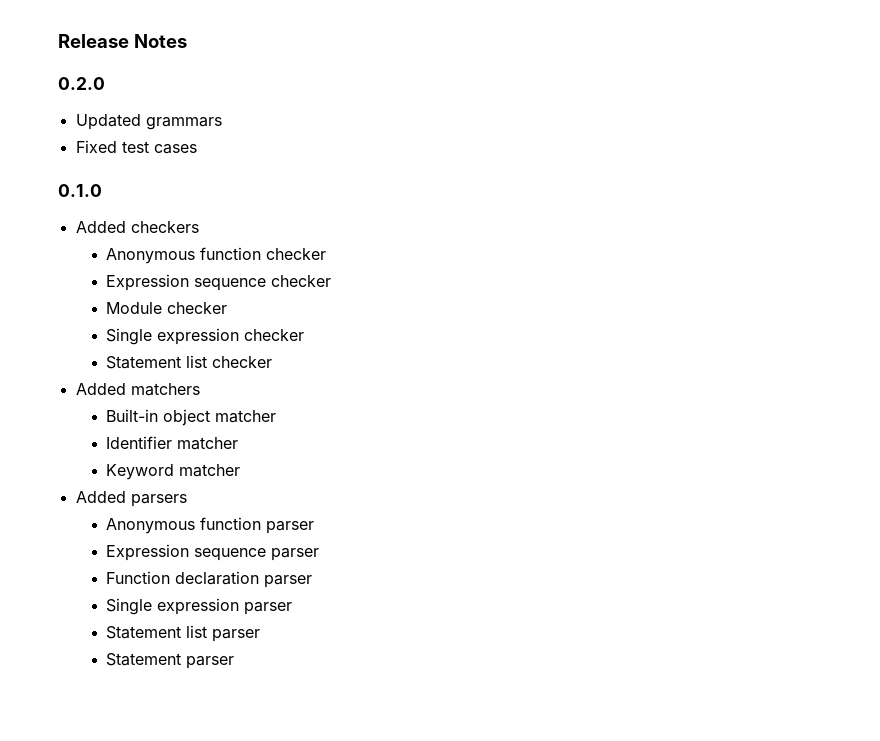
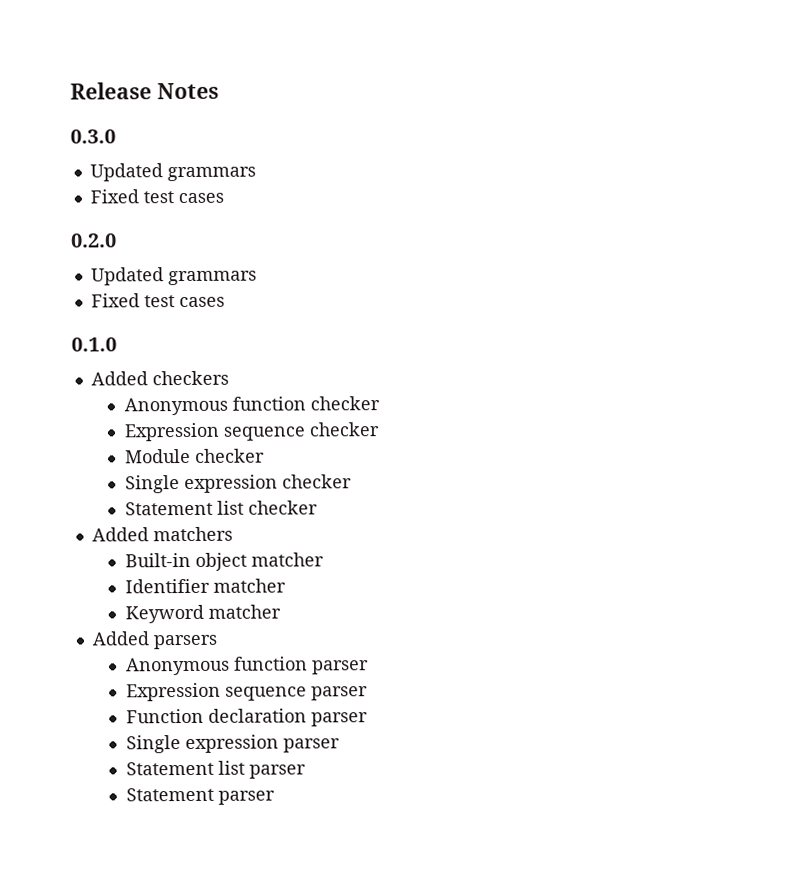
+ 0.3.0
+ Updated grammars
+ Fixed test cases

